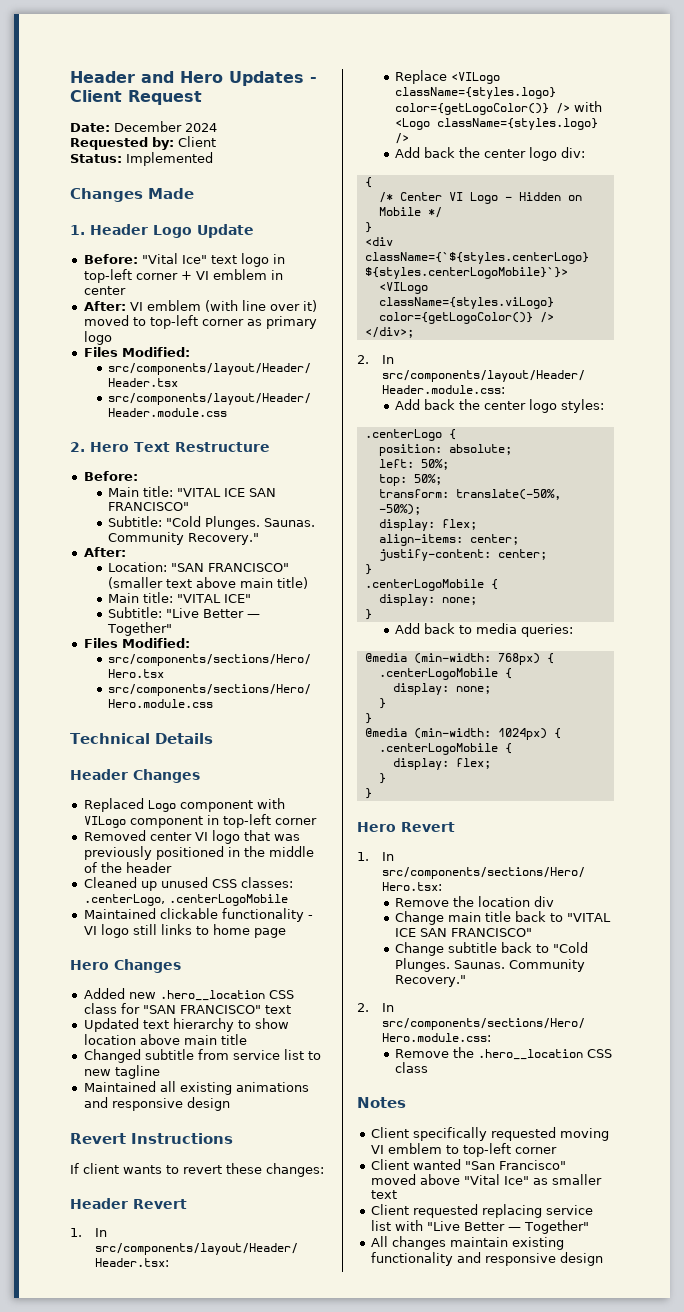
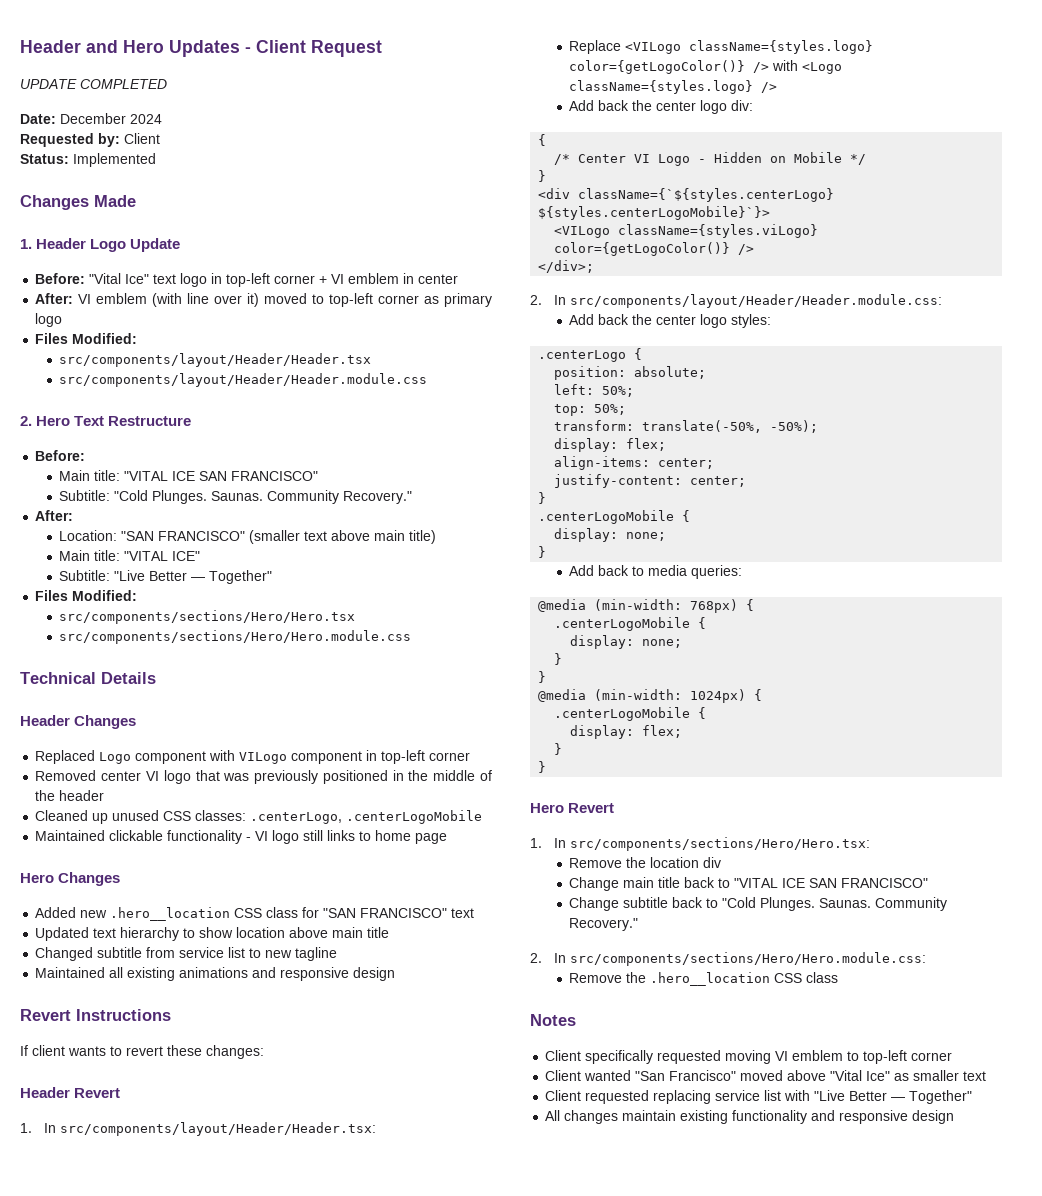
+ UPDATE COMPLETED

